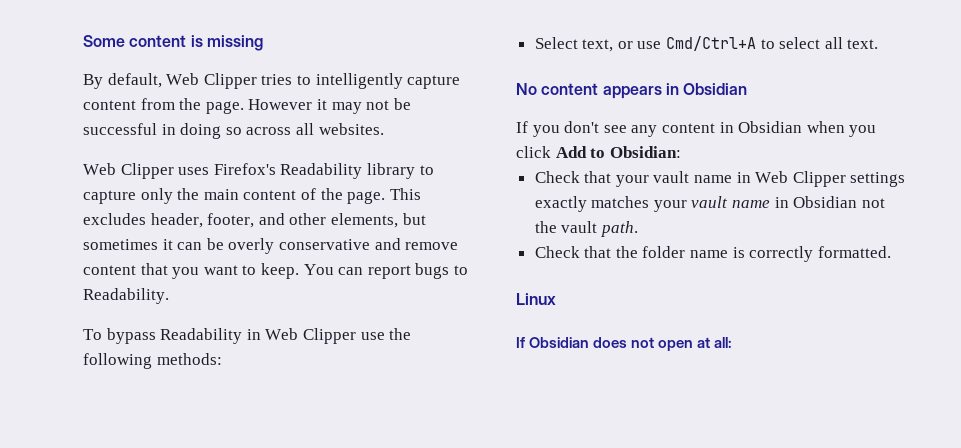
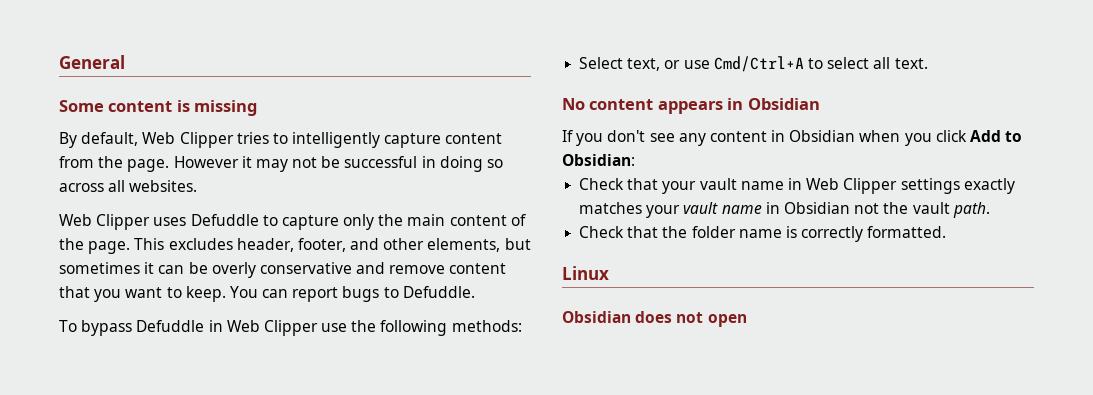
+ General
- Web Clipper uses Firefox's Readability library to capture only the main content of the page.
+ Web Clipper uses Defuddle to capture only the main content of the page.
- You can report bugs to Readability.
+ You can report bugs to Defuddle.
- To bypass Readability in Web Clipper use the following methods:
+ To bypass Defuddle in Web Clipper use the following methods:
- If Obsidian does not open at all:
+ Obsidian does not open

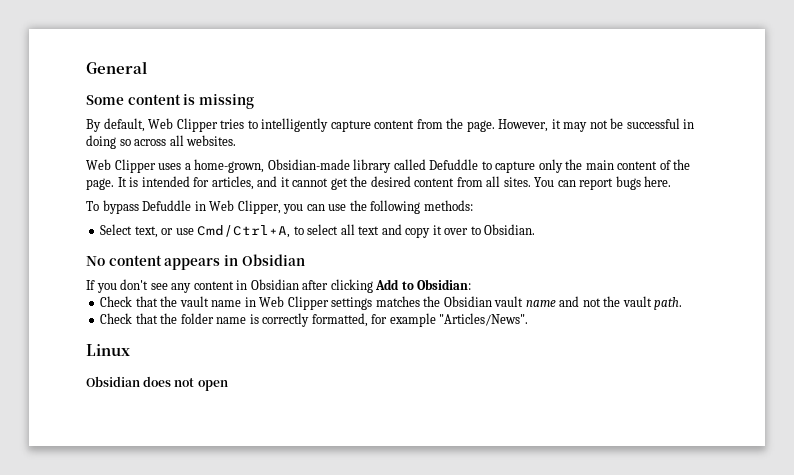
- However it may not be successful in doing so across all websites.
+ However, it may not be successful in doing so across all websites.
- Web Clipper uses Defuddle to capture only the main content of the page.
+ Web Clipper uses a home-grown, Obsidian-made library called Defuddle to capture only the main content of the page.
- This excludes header, footer, and other elements, but sometimes it can be overly conservative and remove content that you want to keep.
+ It is intended for articles, and it cannot get the desired content from all sites.
- You can report bugs to Defuddle.
+ You can report bugs here.
- To bypass Defuddle in Web Clipper use the following methods:
+ To bypass Defuddle in Web Clipper, you can use the following methods:
- Select text, or use Cmd/Ctrl+A to select all text.
+ Select text, or use Cmd/Ctrl+A, to select all text and copy it over to Obsidian.
- If you don't see any content in Obsidian when you click Add to Obsidian:
+ If you don't see any content in Obsidian after clicking Add to Obsidian:
- Check that your vault name in Web Clipper settings exactly matches your vault name in Obsidian not the vault path.
+ Check that the vault name in Web Clipper settings matches the Obsidian vault name and not the vault path.
- Check that the folder name is correctly formatted.
+ Check that the folder name is correctly formatted, for example "Articles/News".

